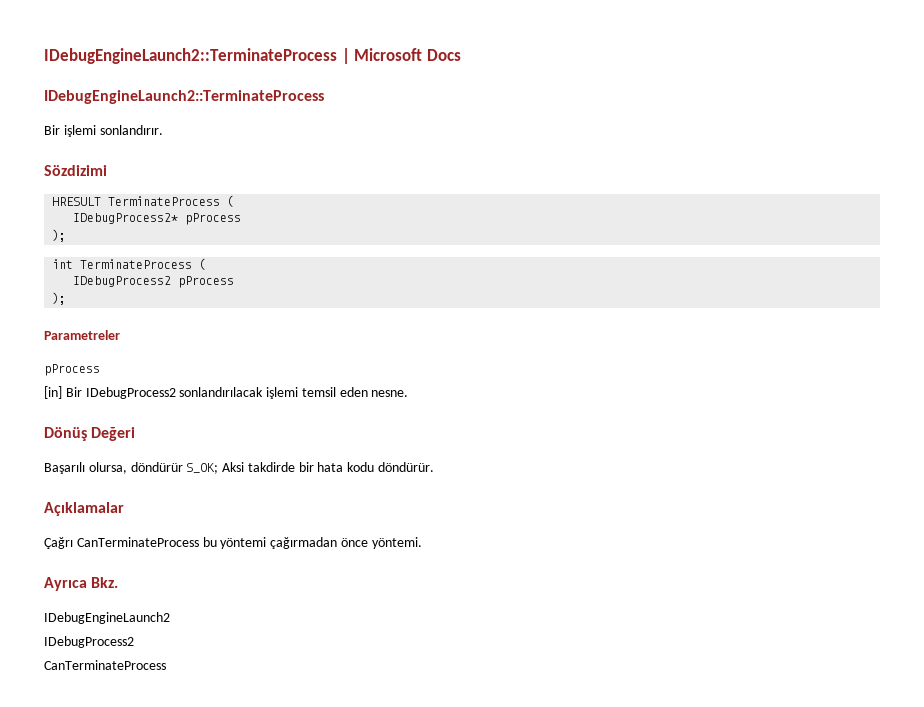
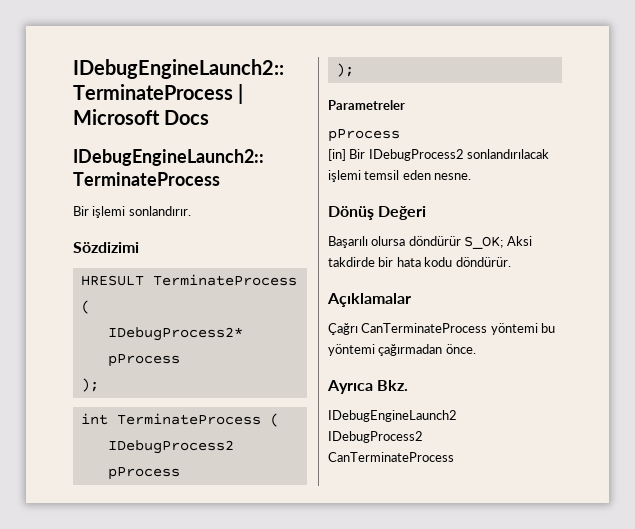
- Başarılı olursa, döndürür S_OK; Aksi takdirde bir hata kodu döndürür.
+ Başarılı olursa döndürür S_OK; Aksi takdirde bir hata kodu döndürür.
- Çağrı CanTerminateProcess bu yöntemi çağırmadan önce yöntemi.
+ Çağrı CanTerminateProcess yöntemi bu yöntemi çağırmadan önce.

